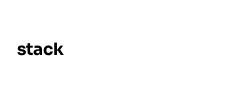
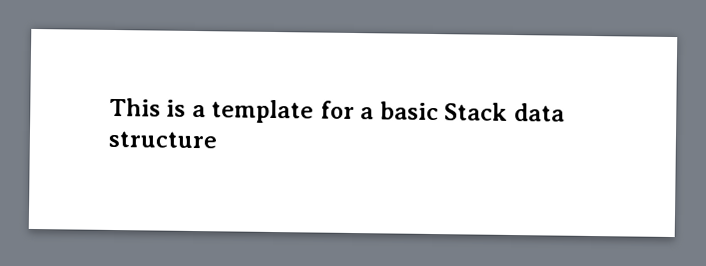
- stack
+ This is a template for a basic Stack data structure

